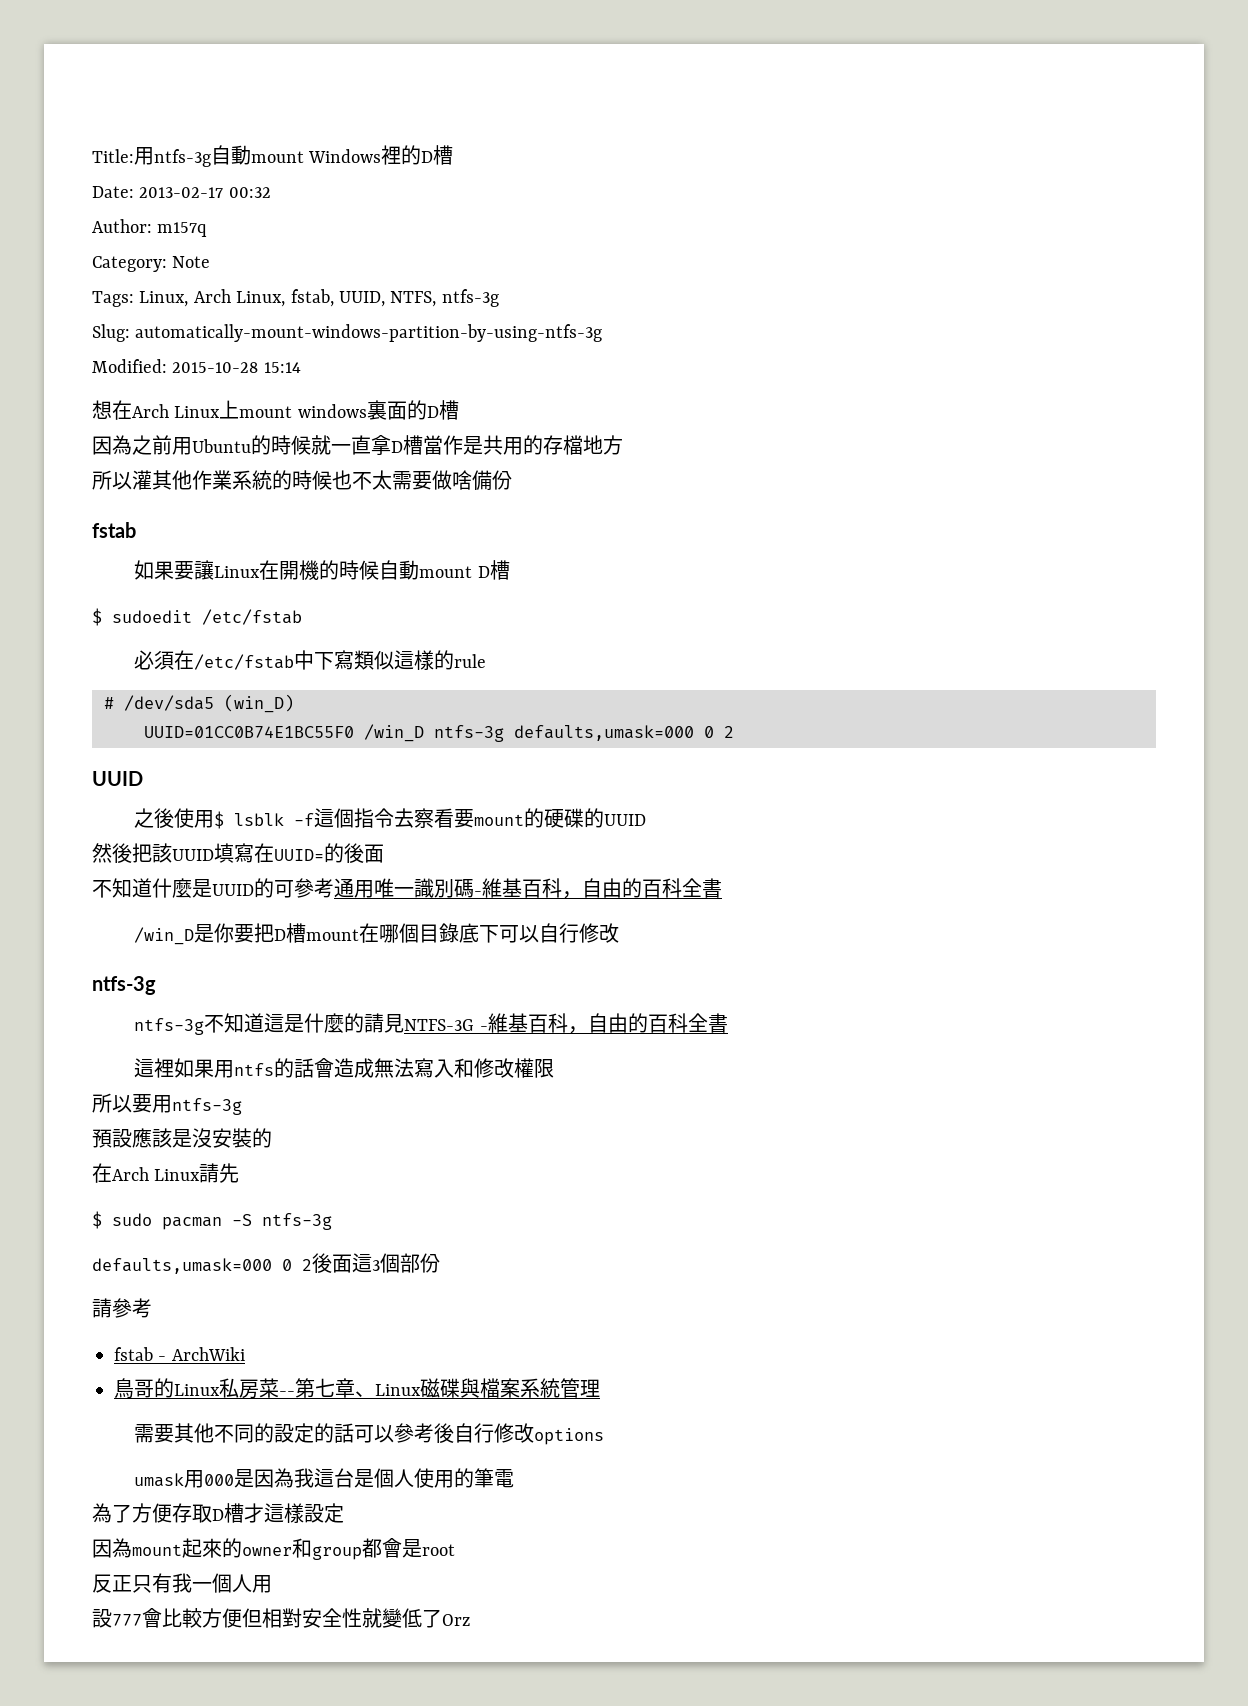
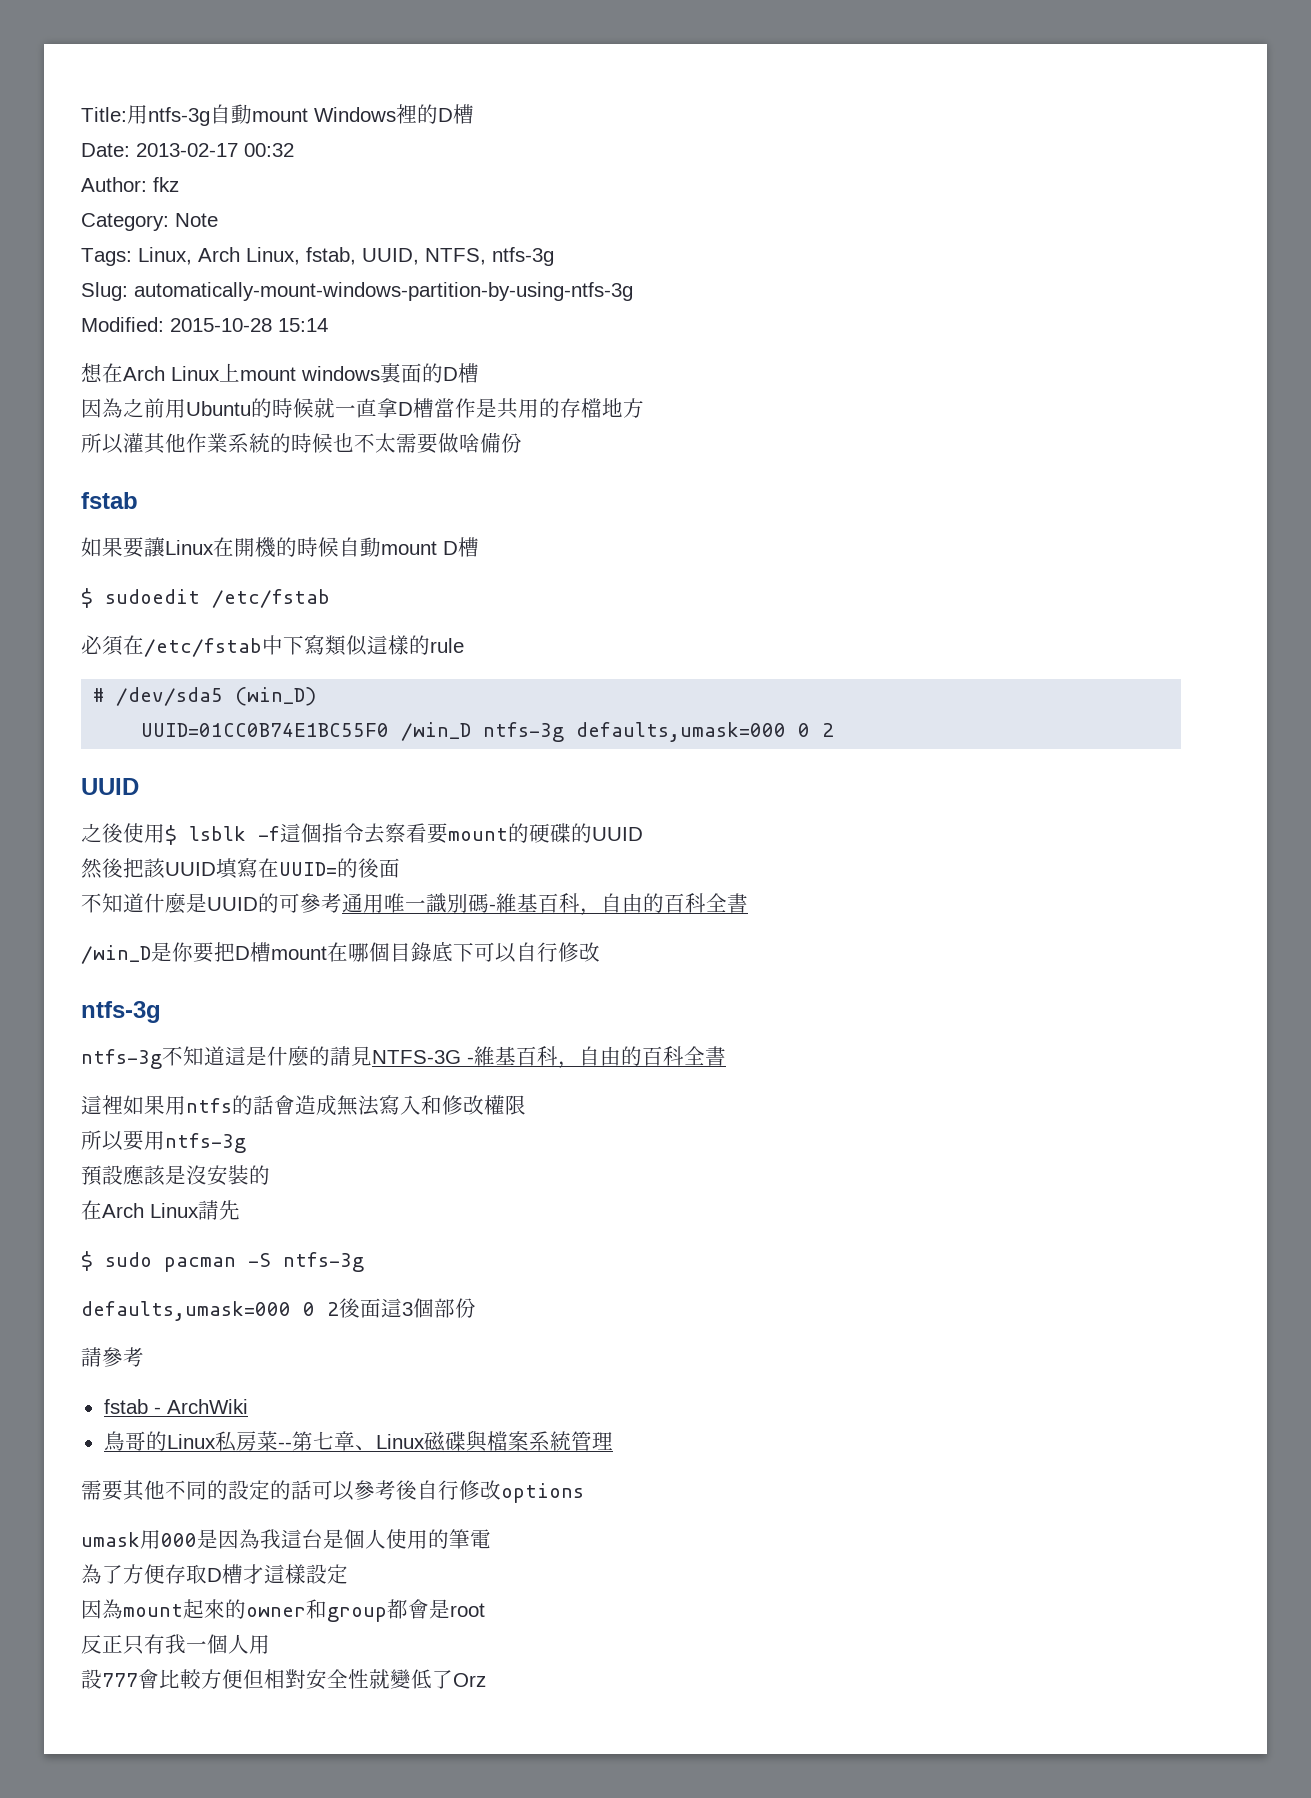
- Author: m157q
+ Author: fkz

